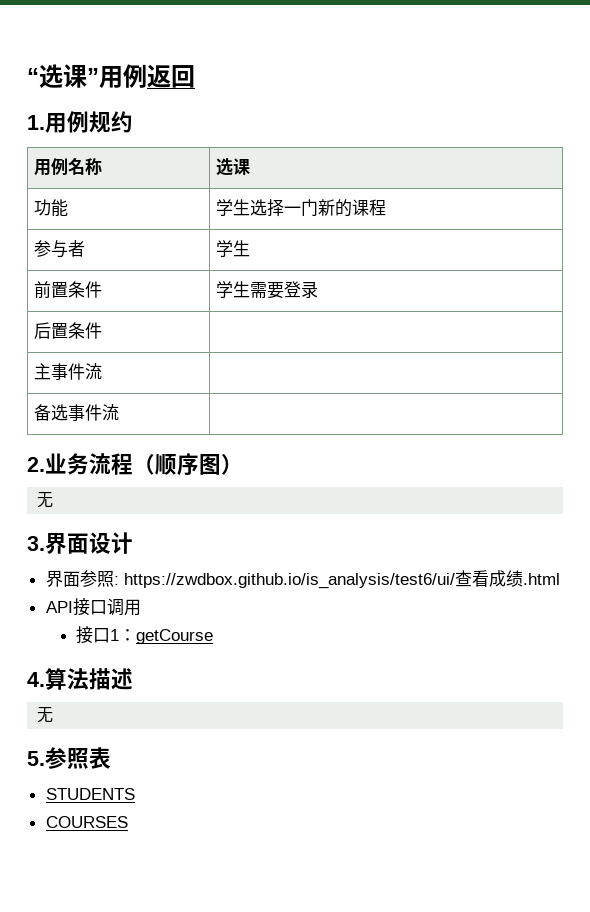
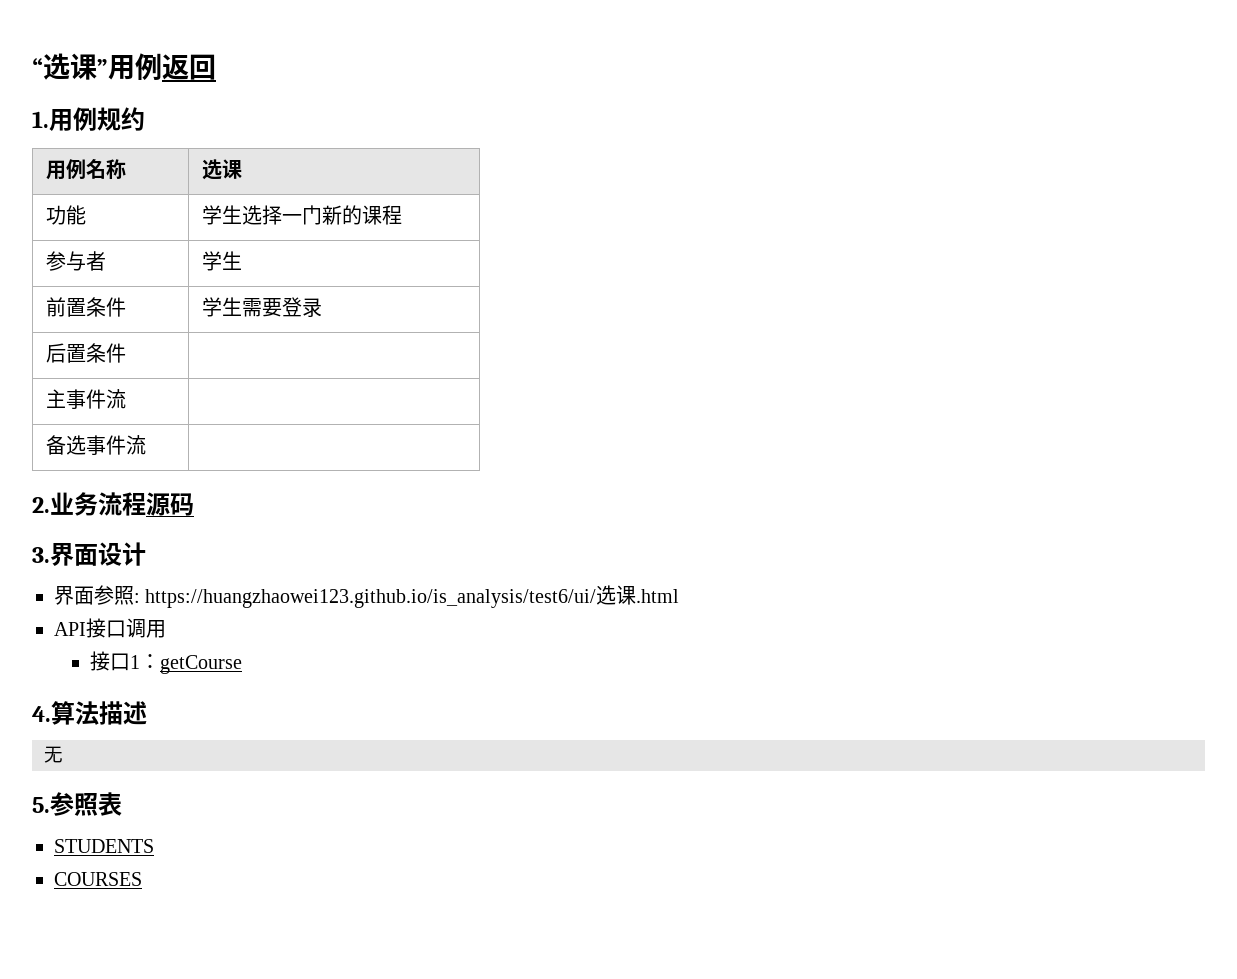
- 2.业务流程（顺序图）
- 无
+ 2.业务流程源码
- 界面参照: https://zwdbox.github.io/is_analysis/test6/ui/查看成绩.html
+ 界面参照: https://huangzhaowei123.github.io/is_analysis/test6/ui/选课.html

